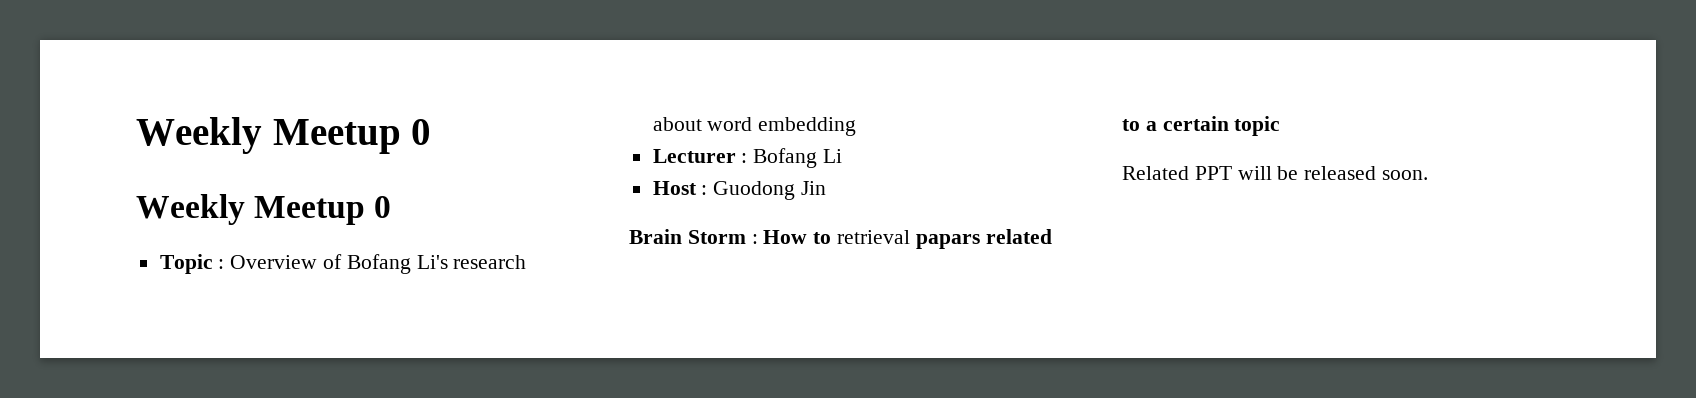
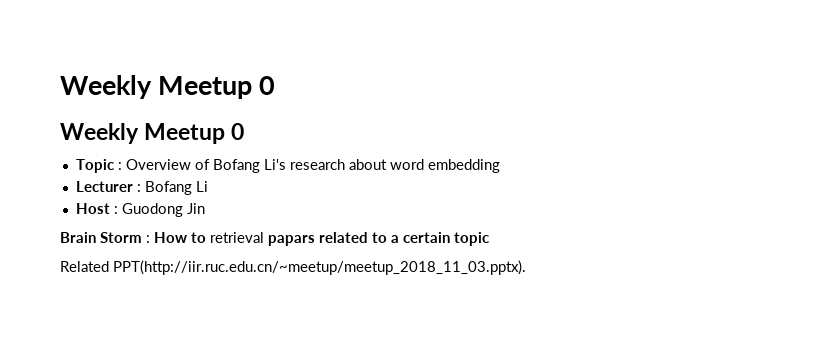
- Related PPT will be released soon.
+ Related PPT(http://iir.ruc.edu.cn/~meetup/meetup_2018_11_03.pptx).

